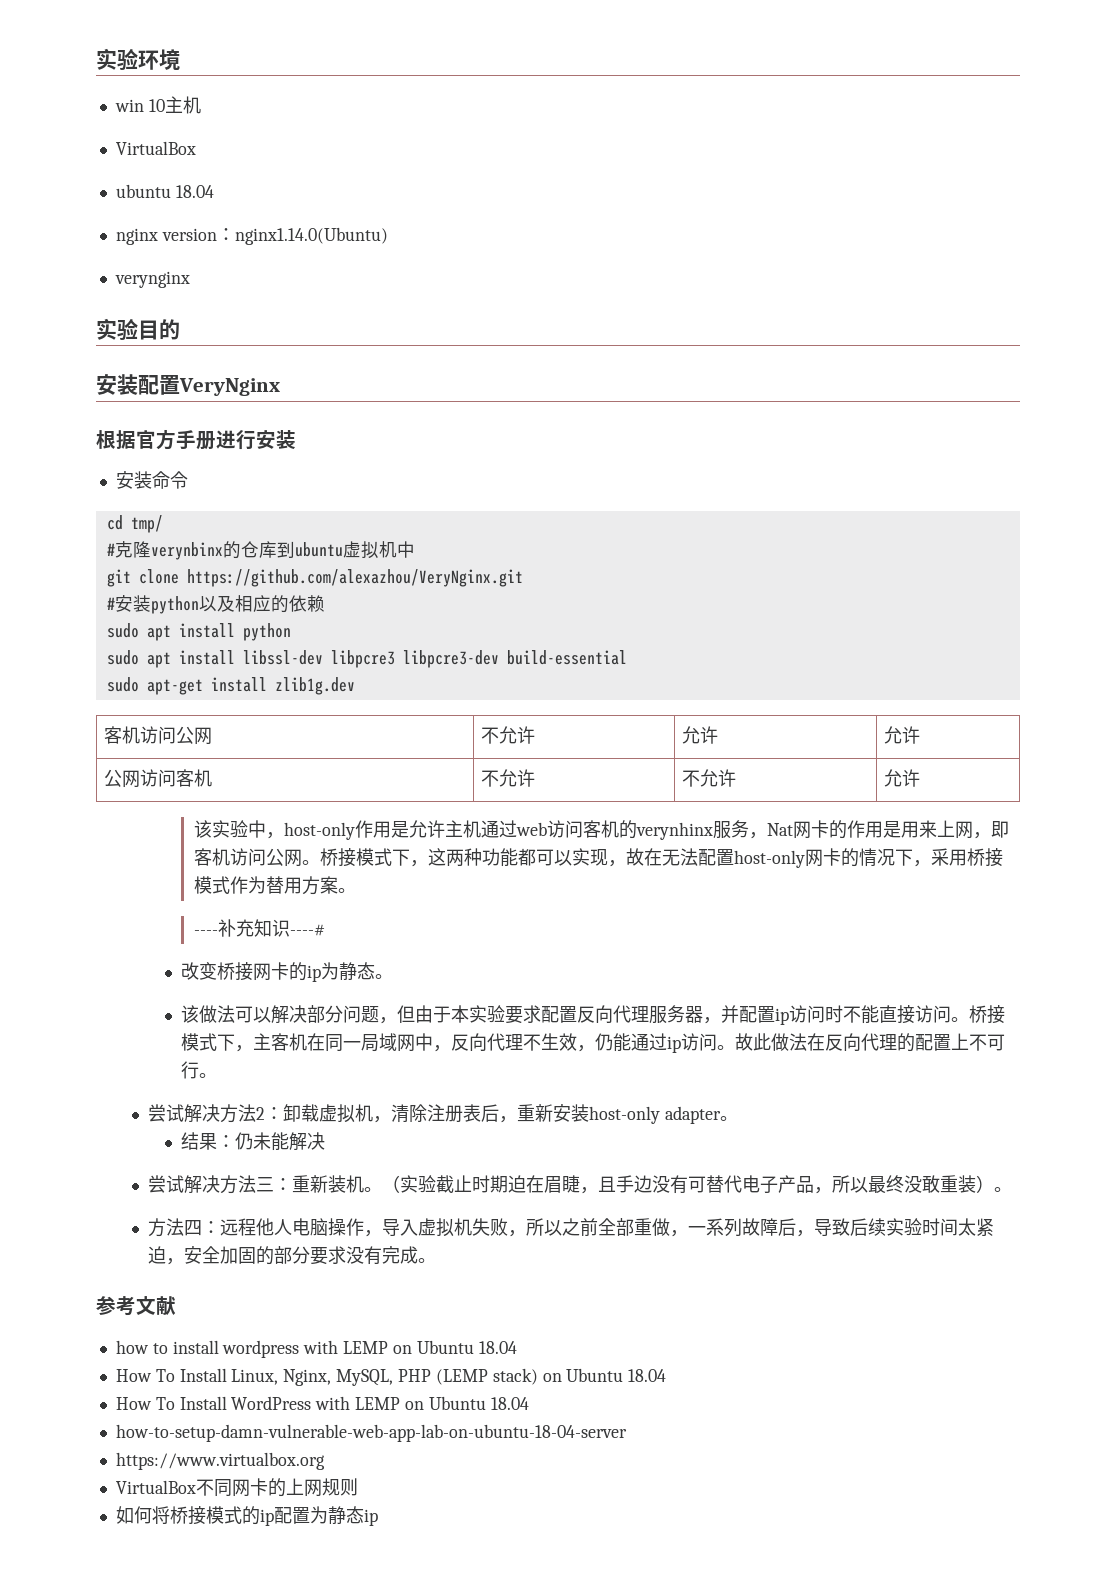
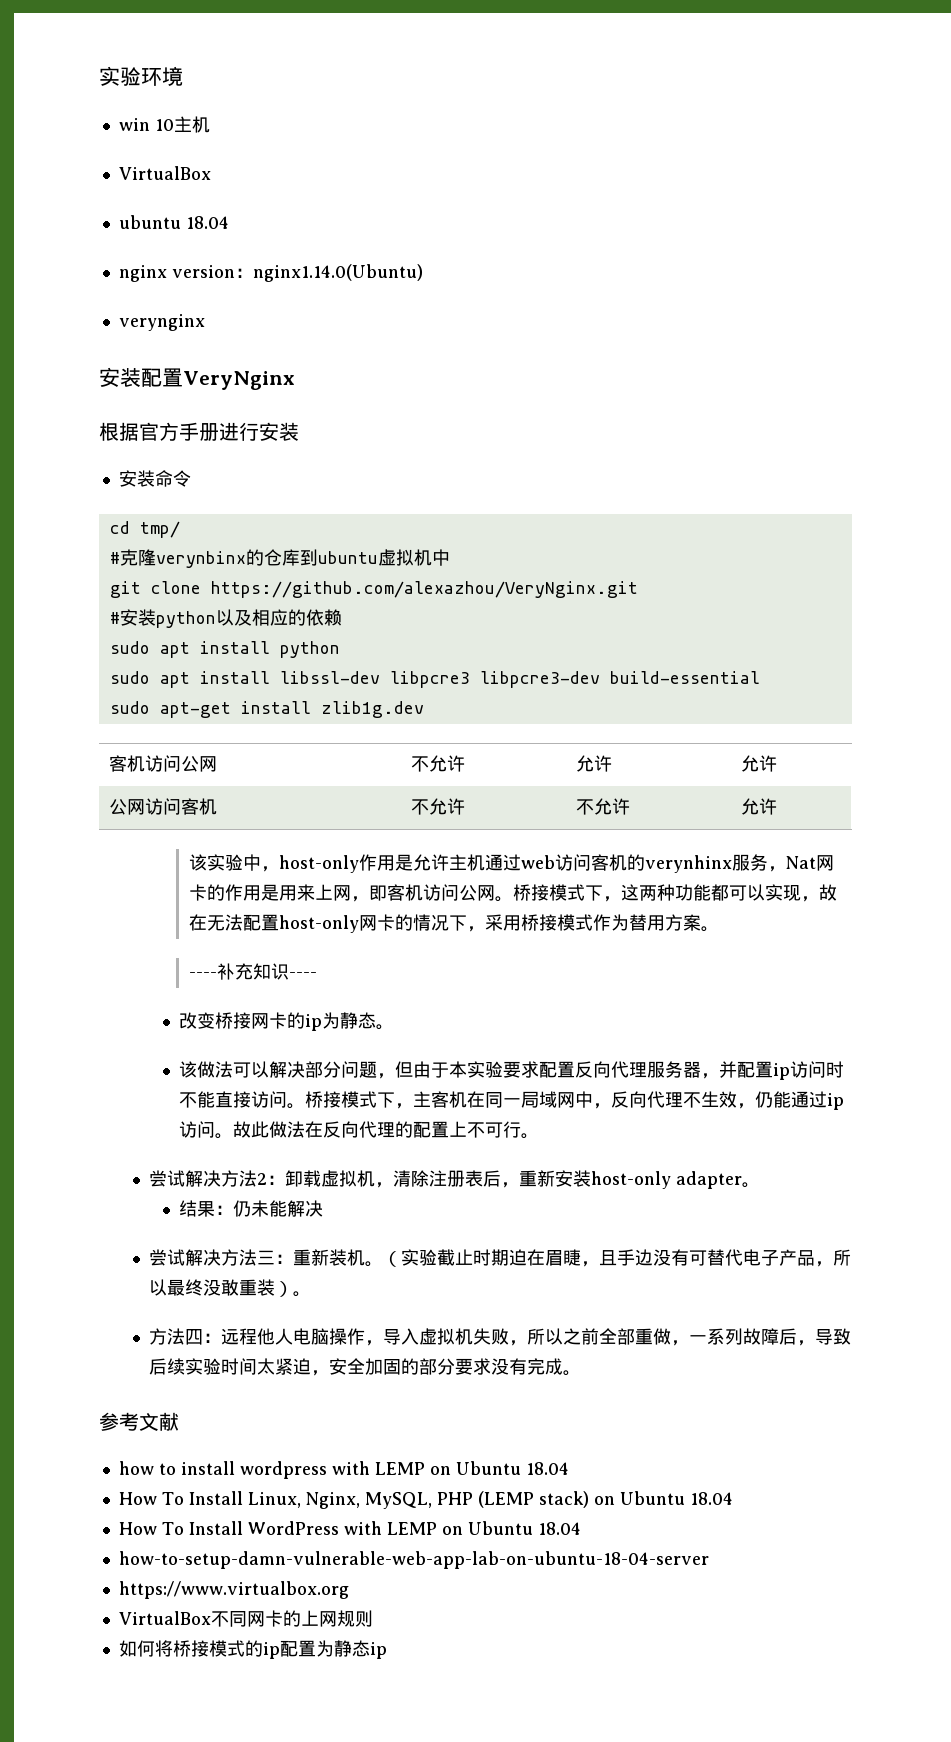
- 实验目的
- ----补充知识----#
+ ----补充知识----

